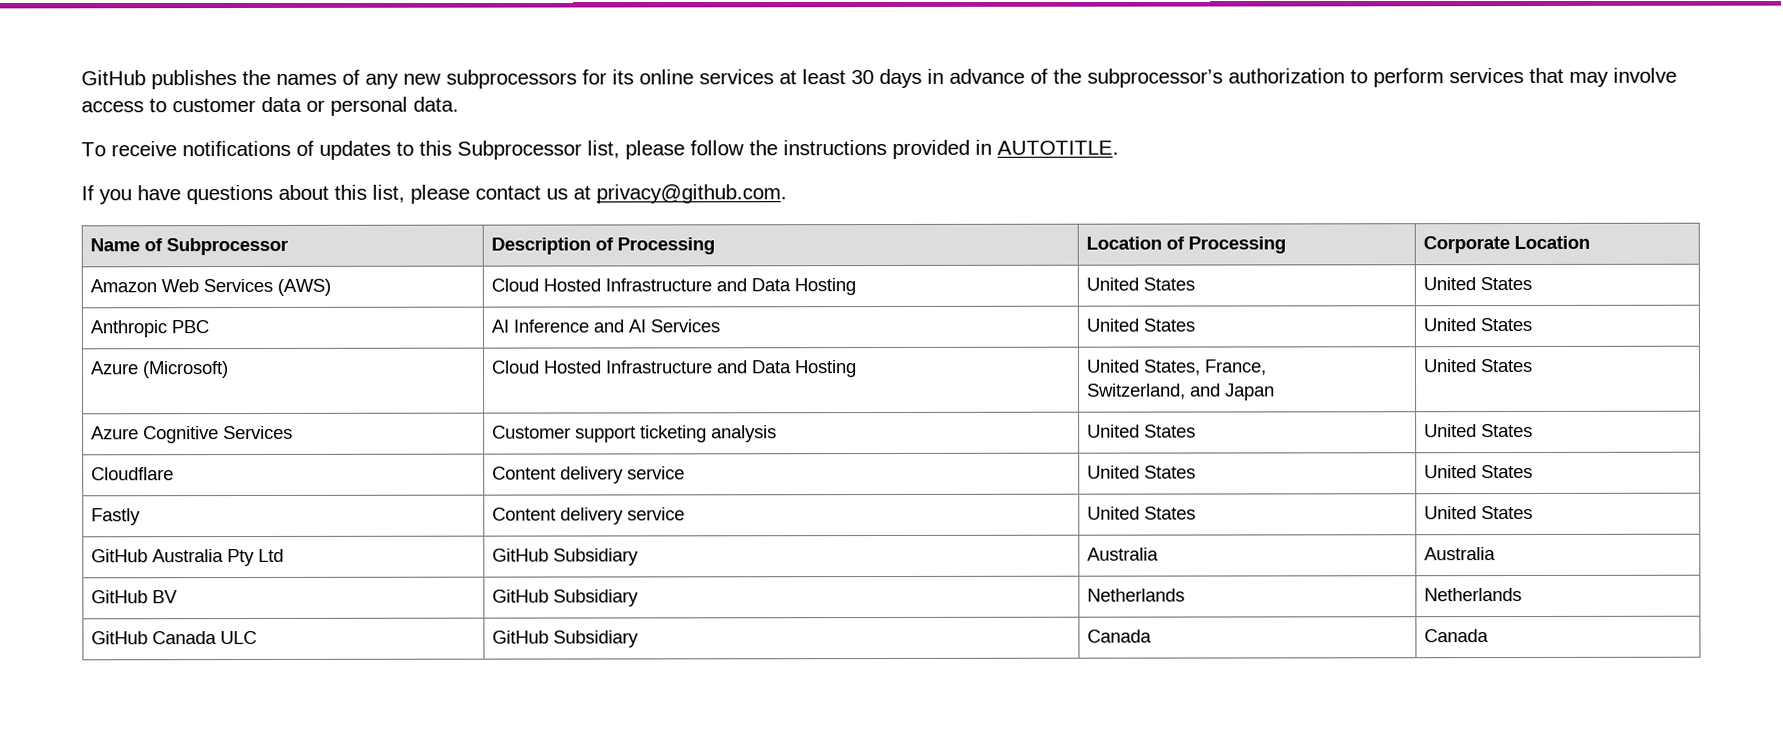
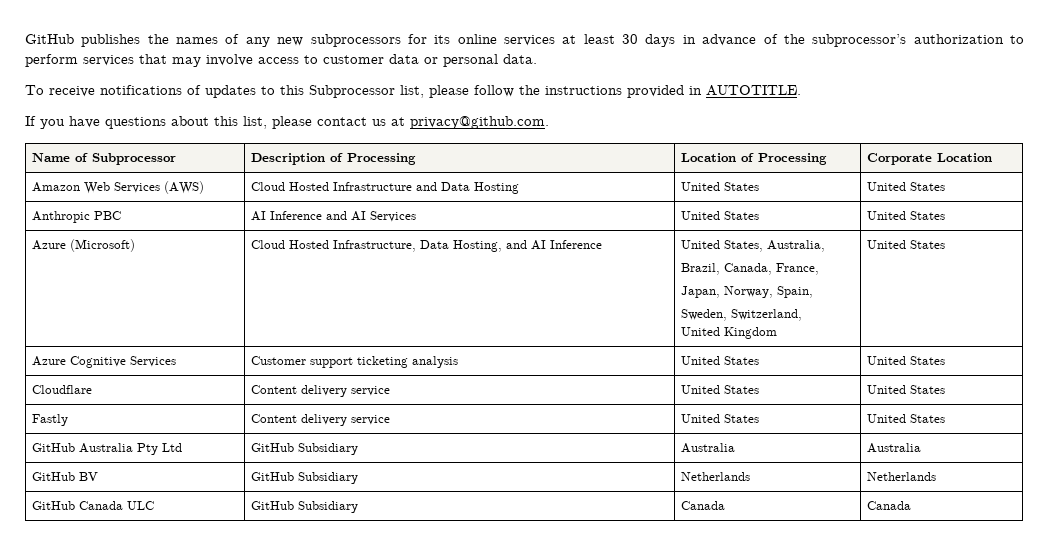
- Azure (Microsoft) | Cloud Hosted Infrastructure and Data Hosting | United States, France,
- Switzerland, and Japan | United States
+ Azure (Microsoft) | Cloud Hosted Infrastructure, Data Hosting, and AI Inference | United States, Australia,
+ Brazil, Canada, France,
+ Japan, Norway, Spain,
+ Sweden, Switzerland,
+ United Kingdom | United States

